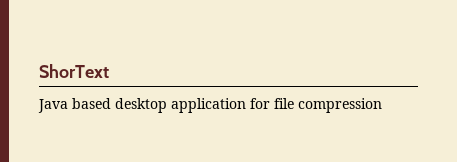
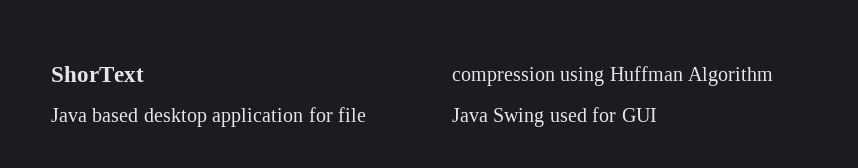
- Java based desktop application for file compression
+ Java based desktop application for file compression using Huffman Algorithm
+ Java Swing used for GUI

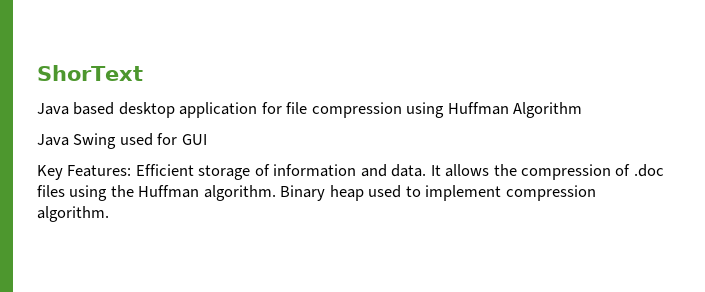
+ Key Features: Efficient storage of information and data. It allows the compression of .doc files using the Huffman algorithm. Binary heap used to implement compression algorithm.

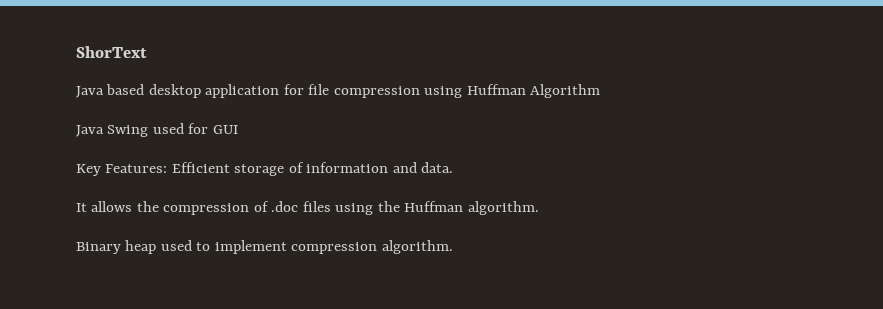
- Key Features: Efficient storage of information and data. It allows the compression of .doc files using the Huffman algorithm. Binary heap used to implement compression algorithm.
+ Key Features: Efficient storage of information and data.
+ It allows the compression of .doc files using the Huffman algorithm.
+ Binary heap used to implement compression algorithm.

